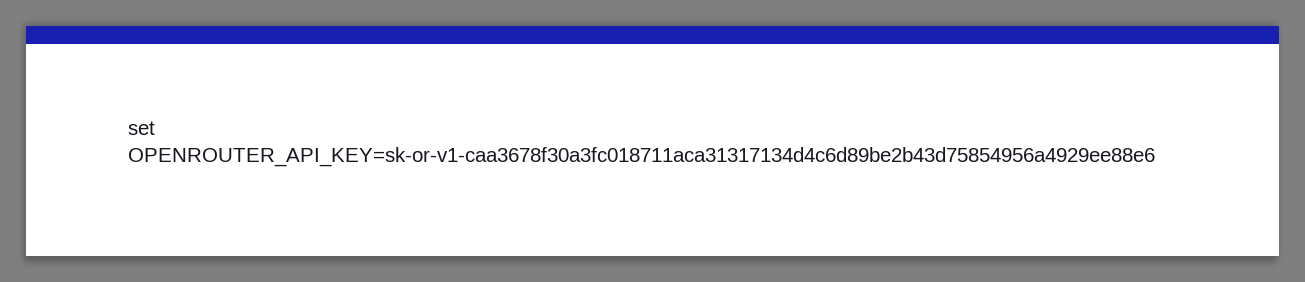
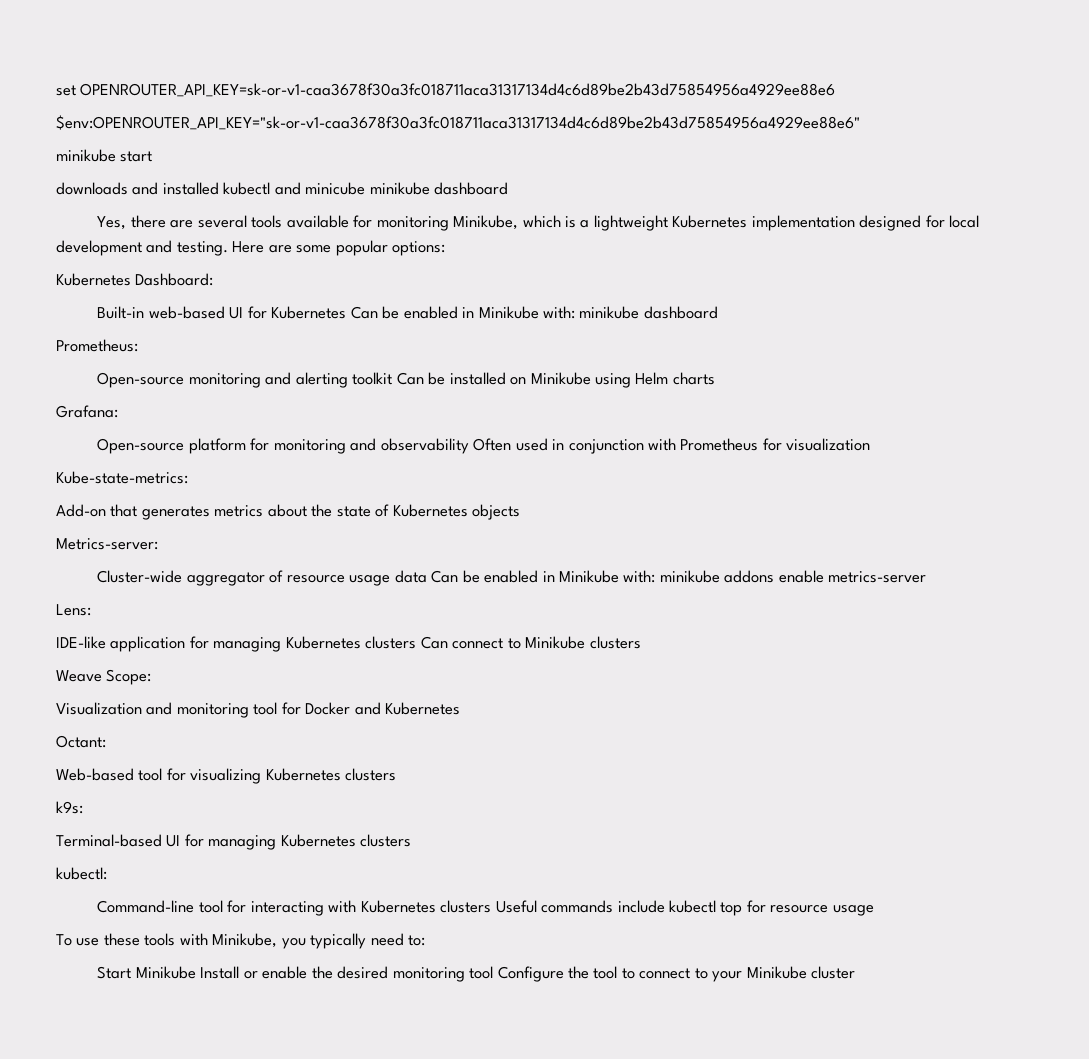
+ $env:OPENROUTER_API_KEY="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"
+ minikube start
+ downloads and installed kubectl and minicube minikube dashboard
+ Yes, there are several tools available for monitoring Minikube, which is a lightweight Kubernetes implementation designed for local development and testing. Here are some popular options:
+ Kubernetes Dashboard:
+ Built-in web-based UI for Kubernetes Can be enabled in Minikube with: minikube dashboard
+ Prometheus:
+ Open-source monitoring and alerting toolkit Can be installed on Minikube using Helm charts
+ Grafana:
+ Open-source platform for monitoring and observability Often used in conjunction with Prometheus for visualization
+ Kube-state-metrics:
+ Add-on that generates metrics about the state of Kubernetes objects
+ Metrics-server:
+ Cluster-wide aggregator of resource usage data Can be enabled in Minikube with: minikube addons enable metrics-server
+ Lens:
+ IDE-like application for managing Kubernetes clusters Can connect to Minikube clusters
+ Weave Scope:
+ Visualization and monitoring tool for Docker and Kubernetes
+ Octant:
+ Web-based tool for visualizing Kubernetes clusters
+ k9s:
+ Terminal-based UI for managing Kubernetes clusters
+ kubectl:
+ Command-line tool for interacting with Kubernetes clusters Useful commands include kubectl top for resource usage
+ To use these tools with Minikube, you typically need to:
+ Start Minikube Install or enable the desired monitoring tool Configure the tool to connect to your Minikube cluster

